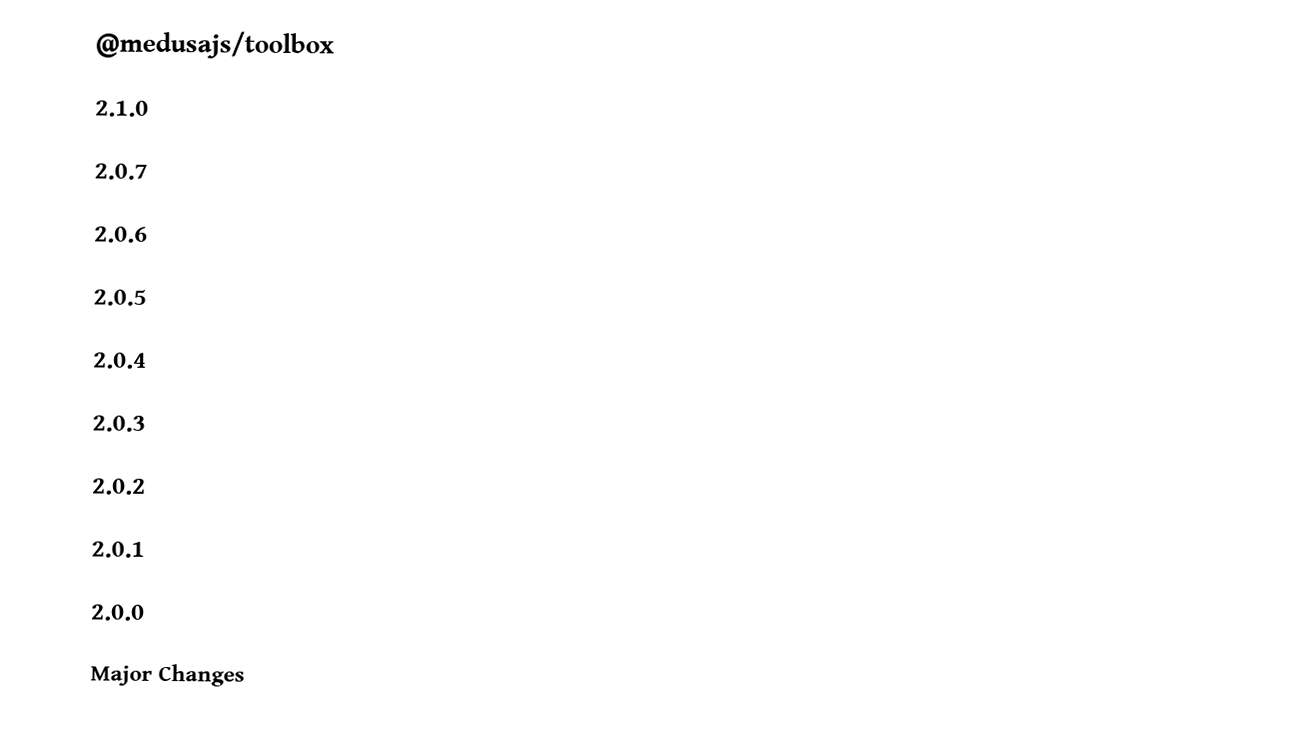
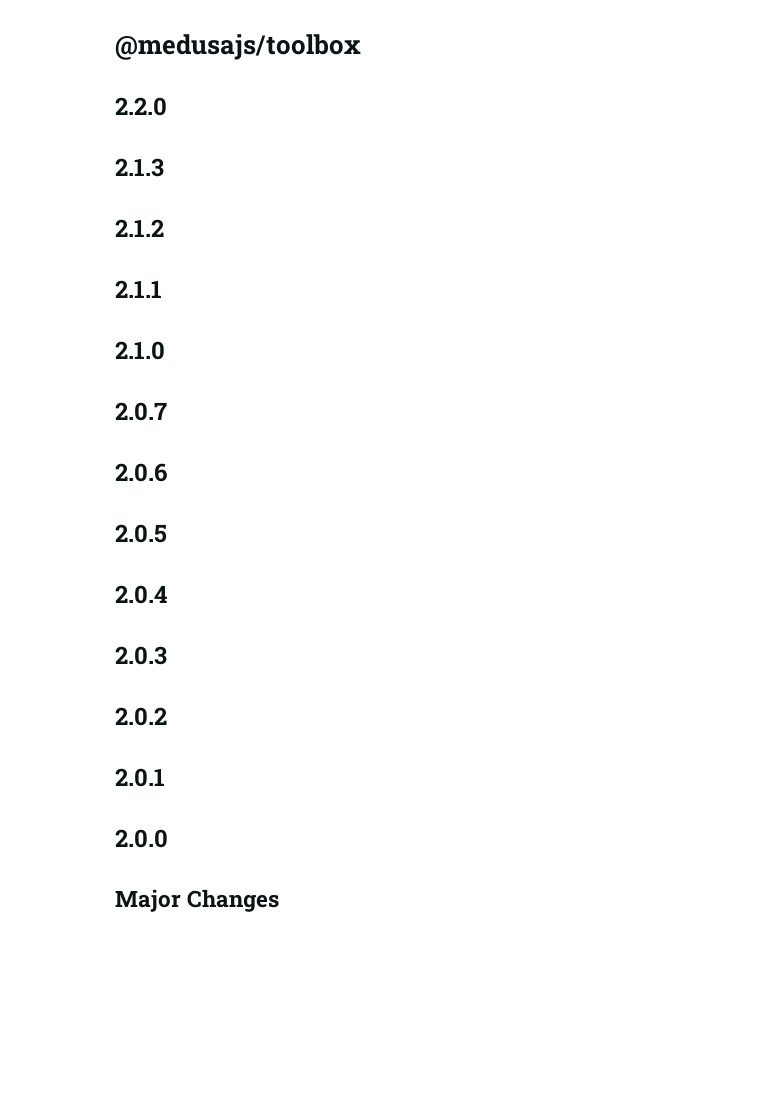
+ 2.2.0
+ 2.1.3
+ 2.1.2
+ 2.1.1

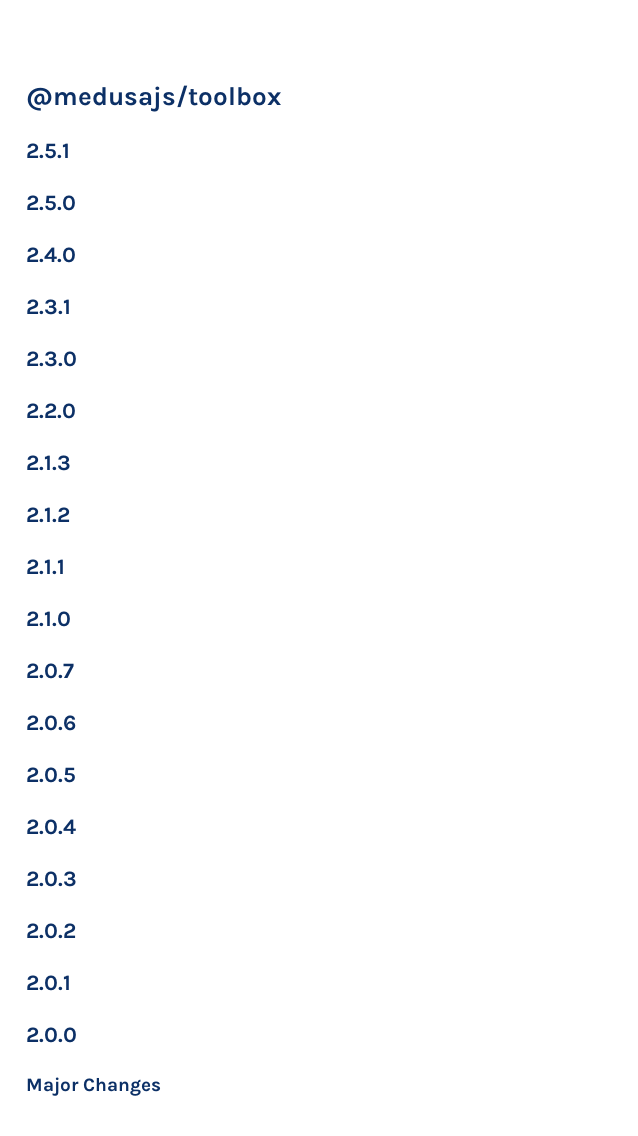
+ 2.5.1
+ 2.5.0
+ 2.4.0
+ 2.3.1
+ 2.3.0

